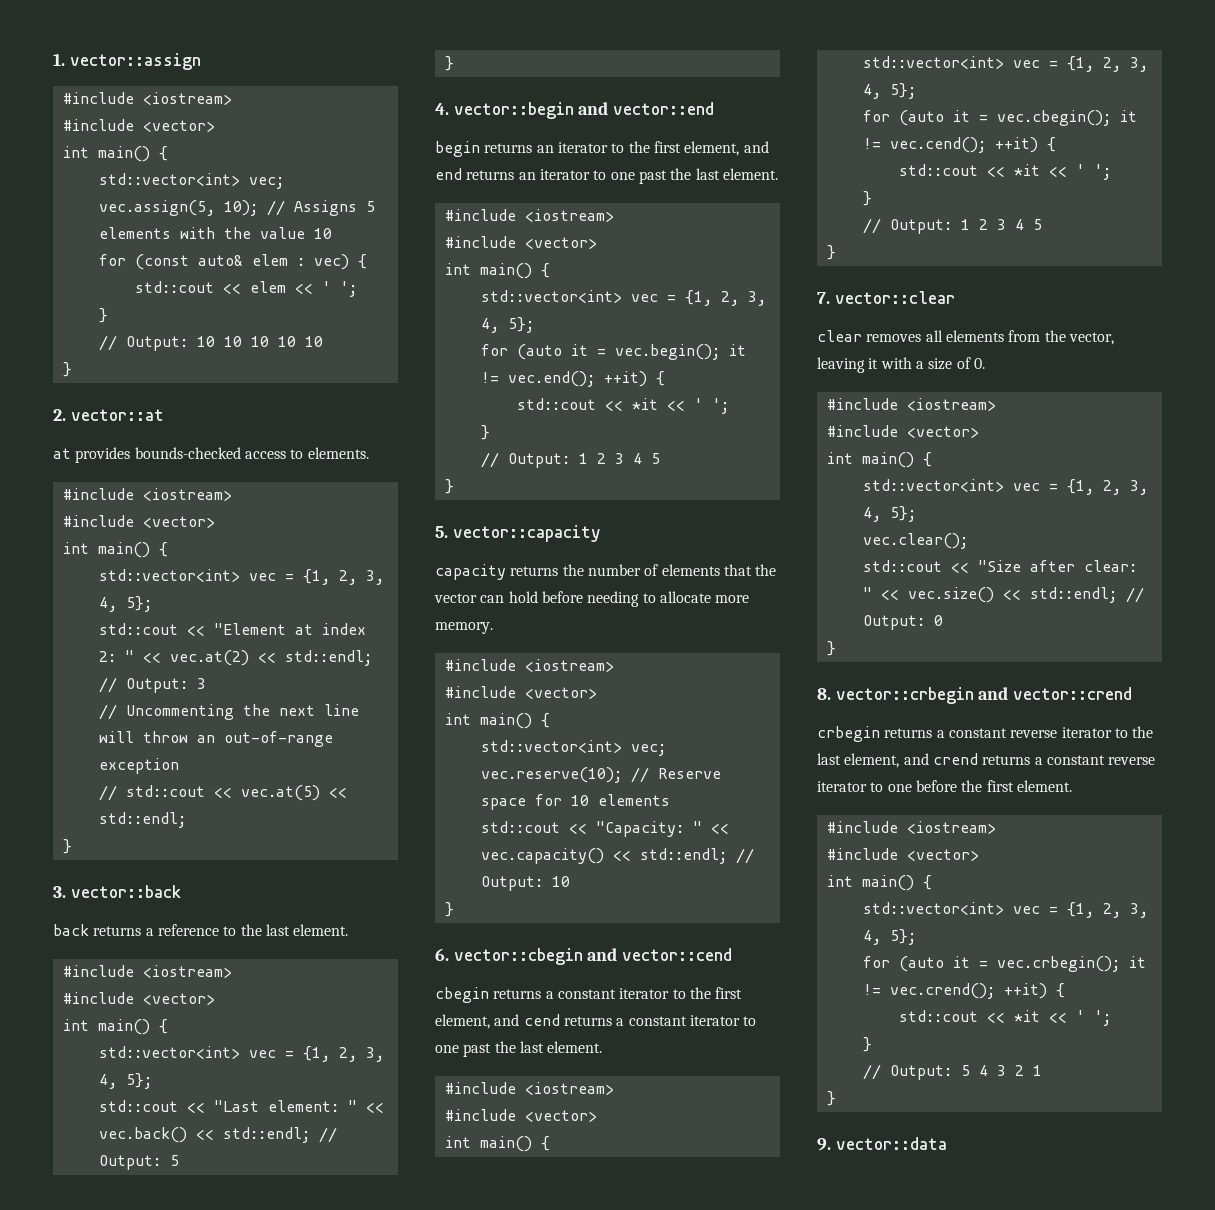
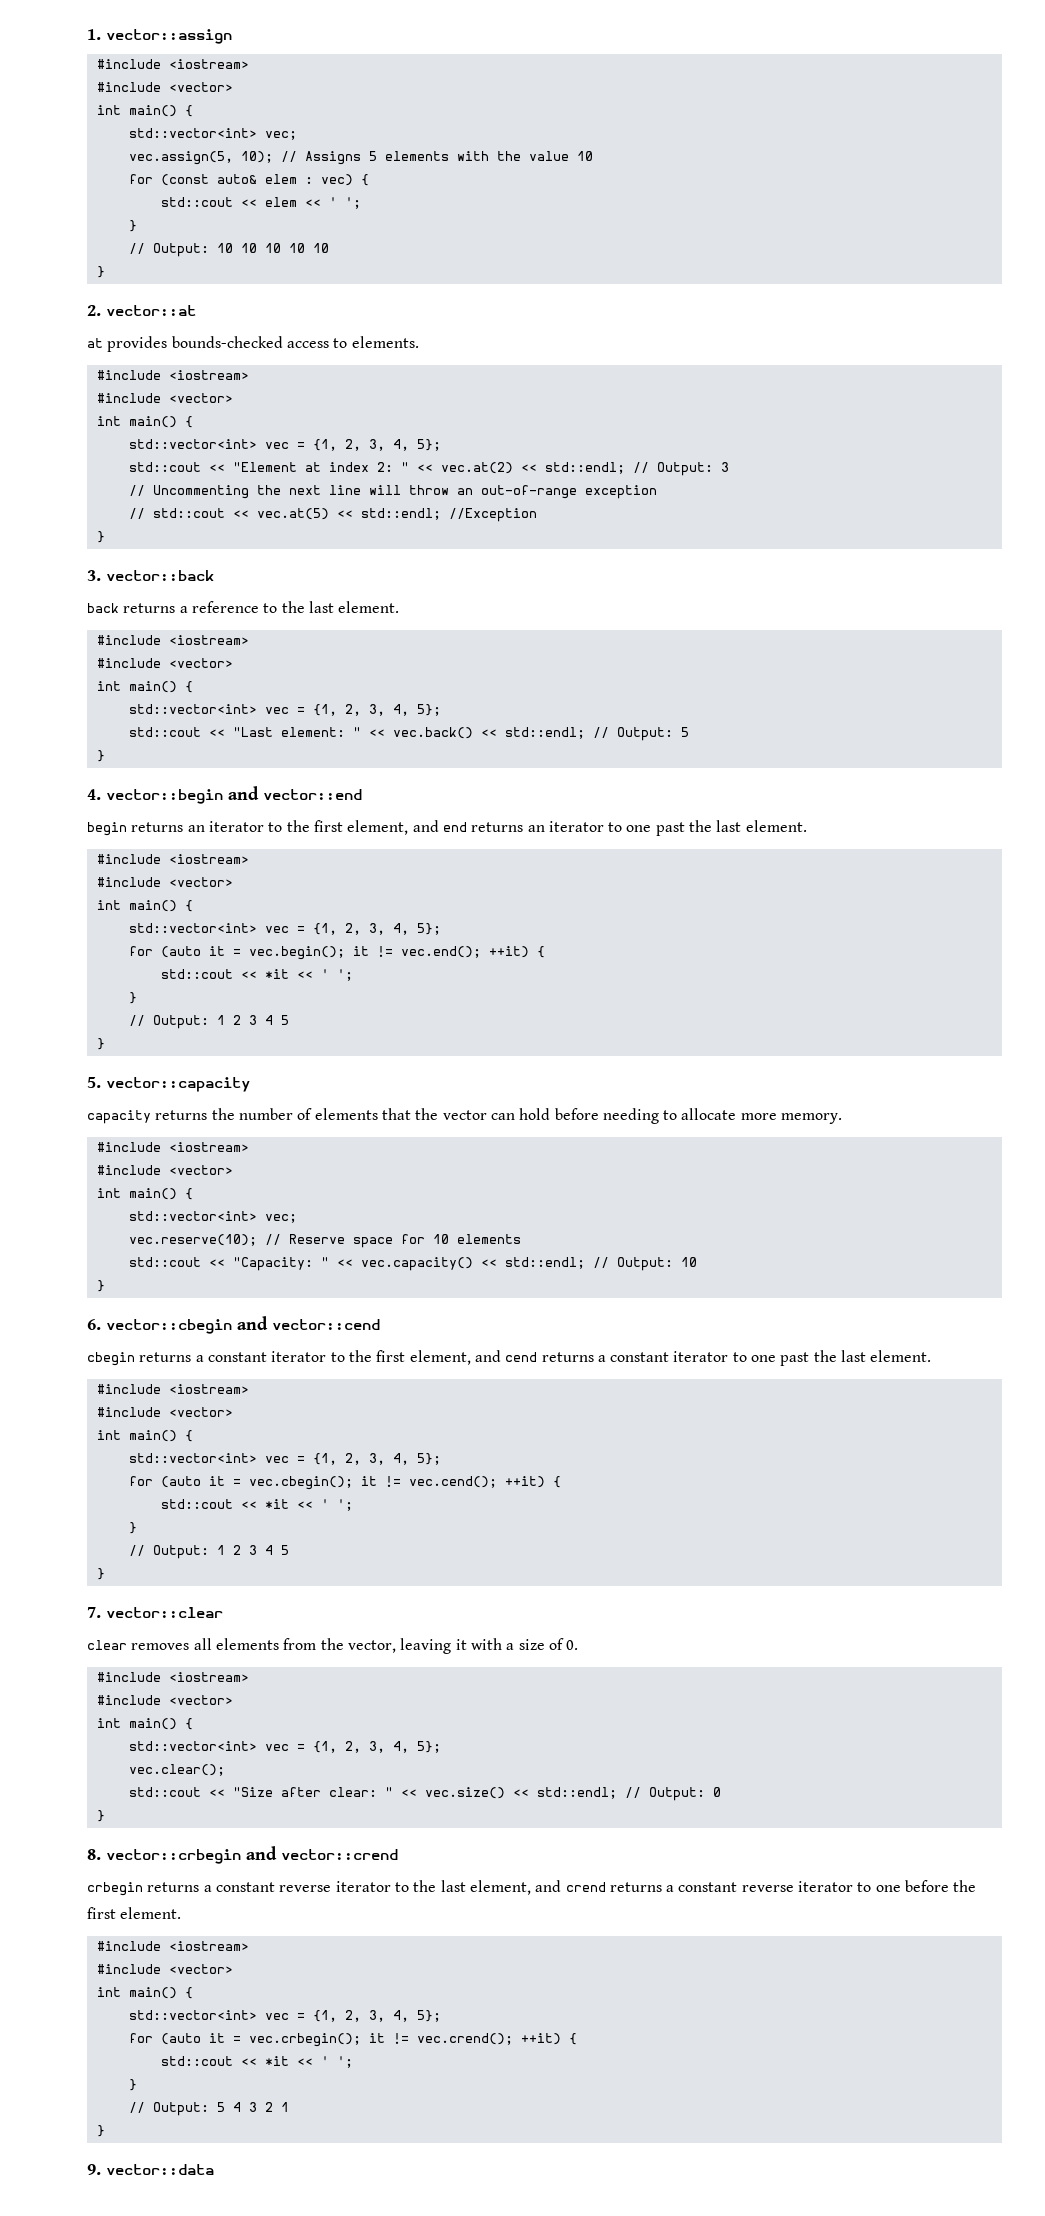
- // std::cout << vec.at(5) << std::endl;
+ // std::cout << vec.at(5) << std::endl; //Exception

